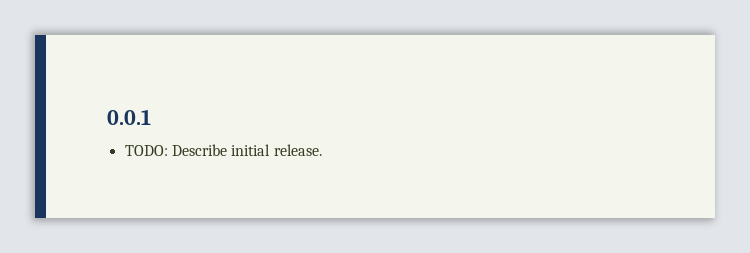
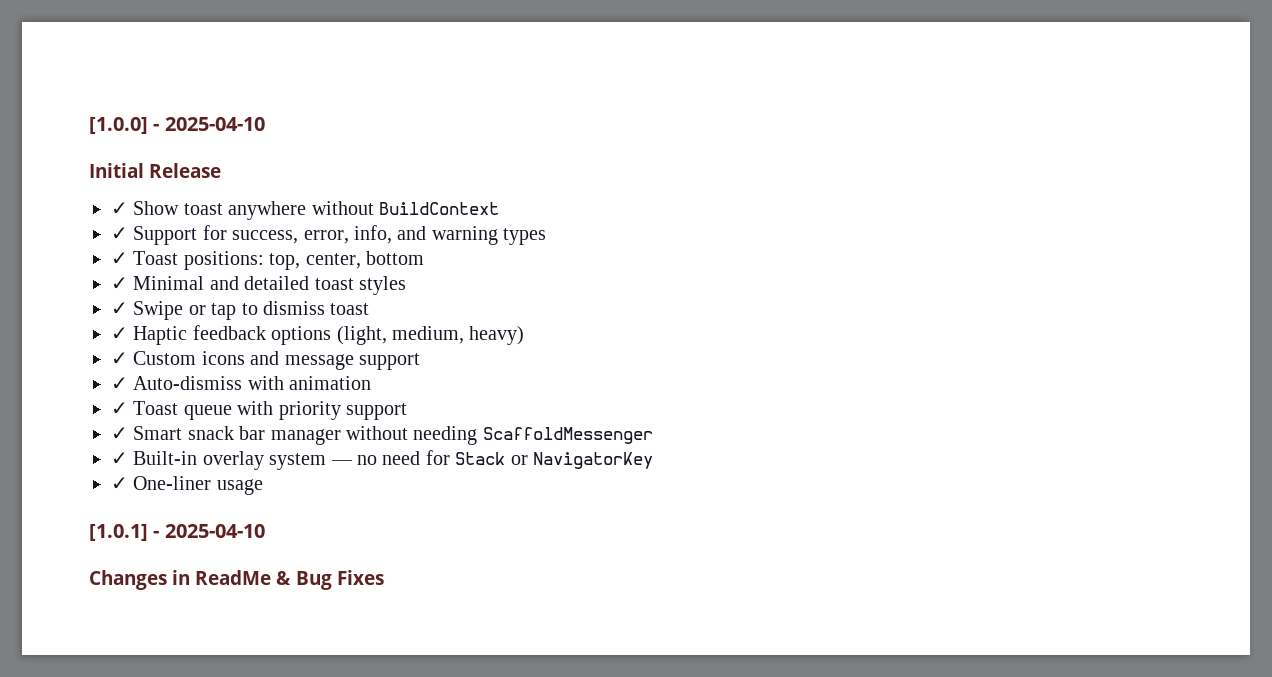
- 0.0.1
- TODO: Describe initial release.
+ [1.0.0] - 2025-04-10
+ Initial Release
+ ✓ Show toast anywhere without BuildContext
+ ✓ Support for success, error, info, and warning types
+ ✓ Toast positions: top, center, bottom
+ ✓ Minimal and detailed toast styles
+ ✓ Swipe or tap to dismiss toast
+ ✓ Haptic feedback options (light, medium, heavy)
+ ✓ Custom icons and message support
+ ✓ Auto-dismiss with animation
+ ✓ Toast queue with priority support
+ ✓ Smart snack bar manager without needing ScaffoldMessenger
+ ✓ Built-in overlay system — no need for Stack or NavigatorKey
+ ✓ One-liner usage
+ [1.0.1] - 2025-04-10
+ Changes in ReadMe & Bug Fixes

